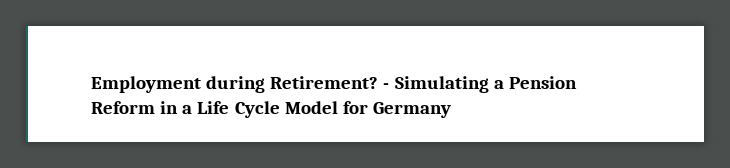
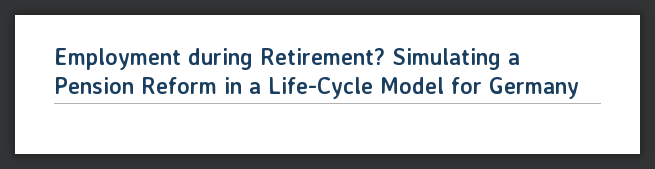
- - Simulating a Pension Reform in a Life Cycle Model for Germany
+ Simulating a Pension Reform in a Life-Cycle Model for Germany

